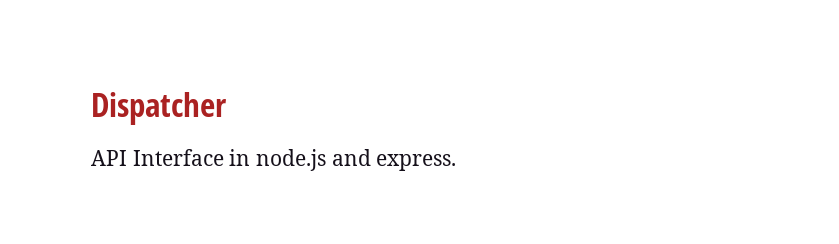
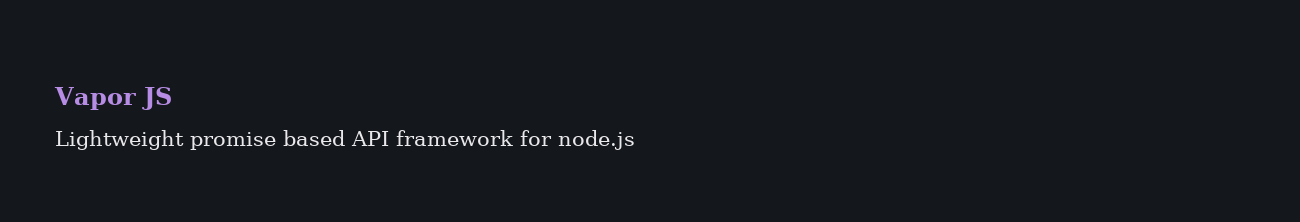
- Dispatcher
- API Interface in node.js and express.
+ Vapor JS
+ Lightweight promise based API framework for node.js

